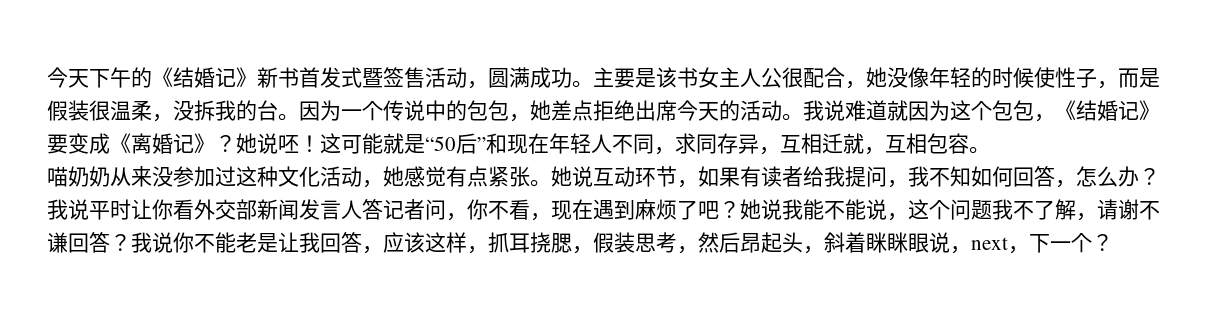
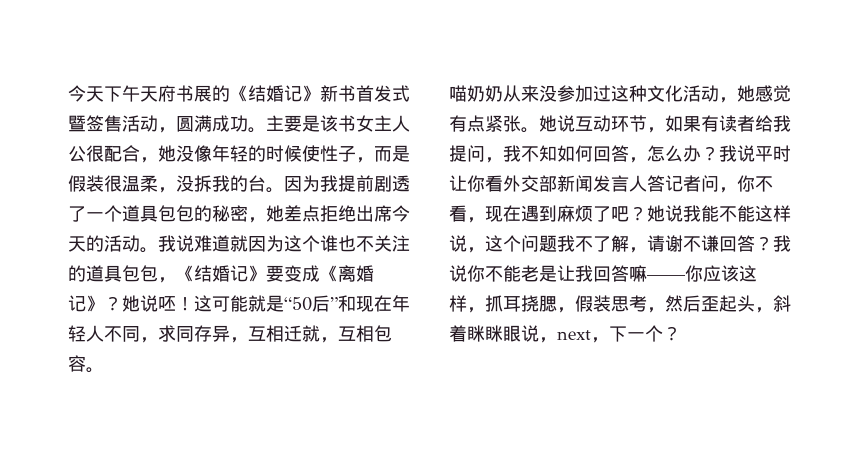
- 今天下午的《结婚记》新书首发式暨签售活动，圆满成功。
+ 今天下午天府书展的《结婚记》新书首发式暨签售活动，圆满成功。
- 因为一个传说中的包包，她差点拒绝出席今天的活动。
+ 因为我提前剧透了一个道具包包的秘密，她差点拒绝出席今天的活动。
- 我说难道就因为这个包包，《结婚记》要变成《离婚记》？
+ 我说难道就因为这个谁也不关注的道具包包，《结婚记》要变成《离婚记》？
- 她说我能不能说，这个问题我不了解，请谢不谦回答？
+ 她说我能不能这样说，这个问题我不了解，请谢不谦回答？
- 我说你不能老是让我回答，应该这样，抓耳挠腮，假装思考，然后昂起头，斜着眯眯眼说，next，下一个？
+ 我说你不能老是让我回答嘛——你应该这样，抓耳挠腮，假装思考，然后歪起头，斜着眯眯眼说，next，下一个？

